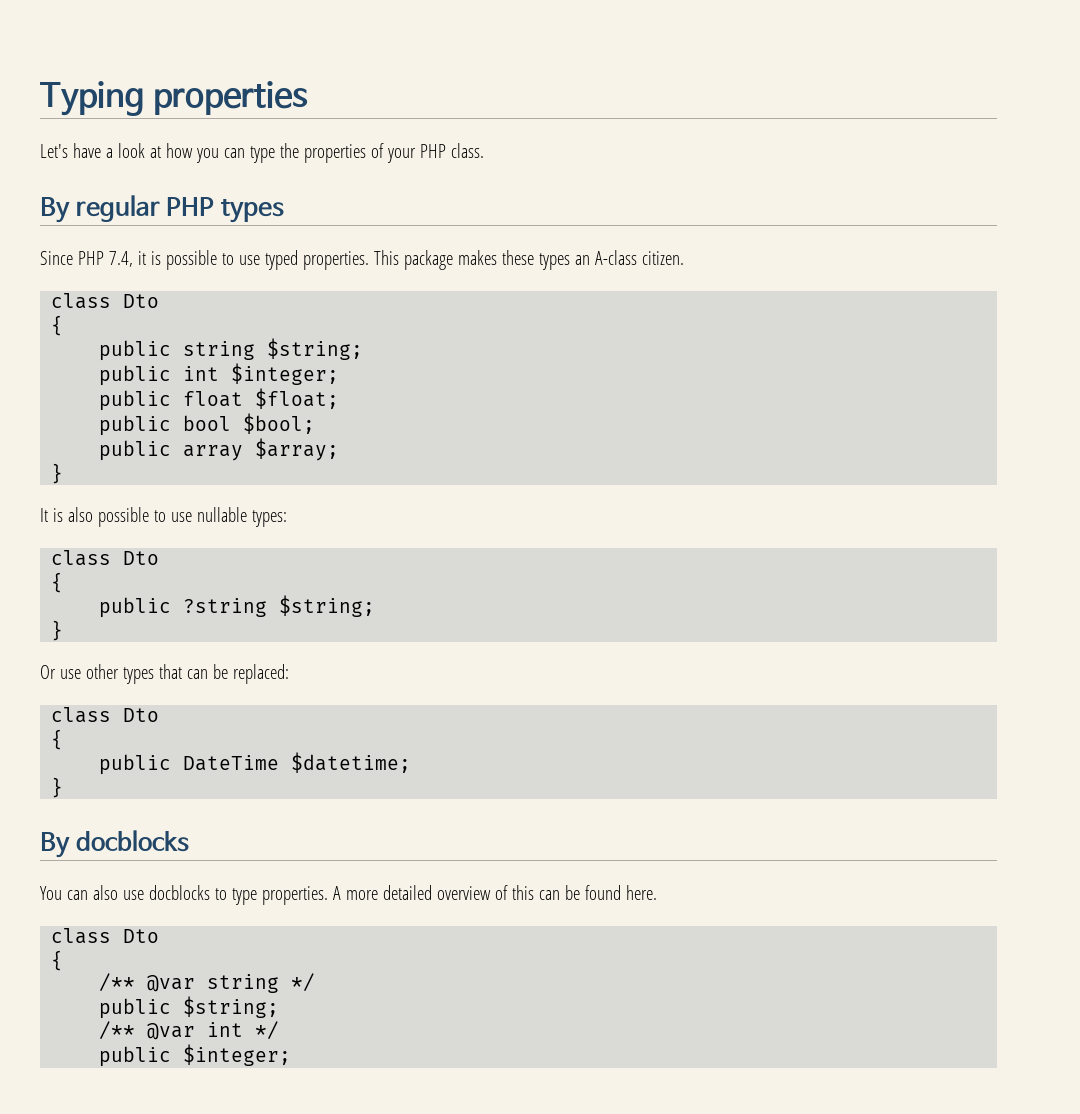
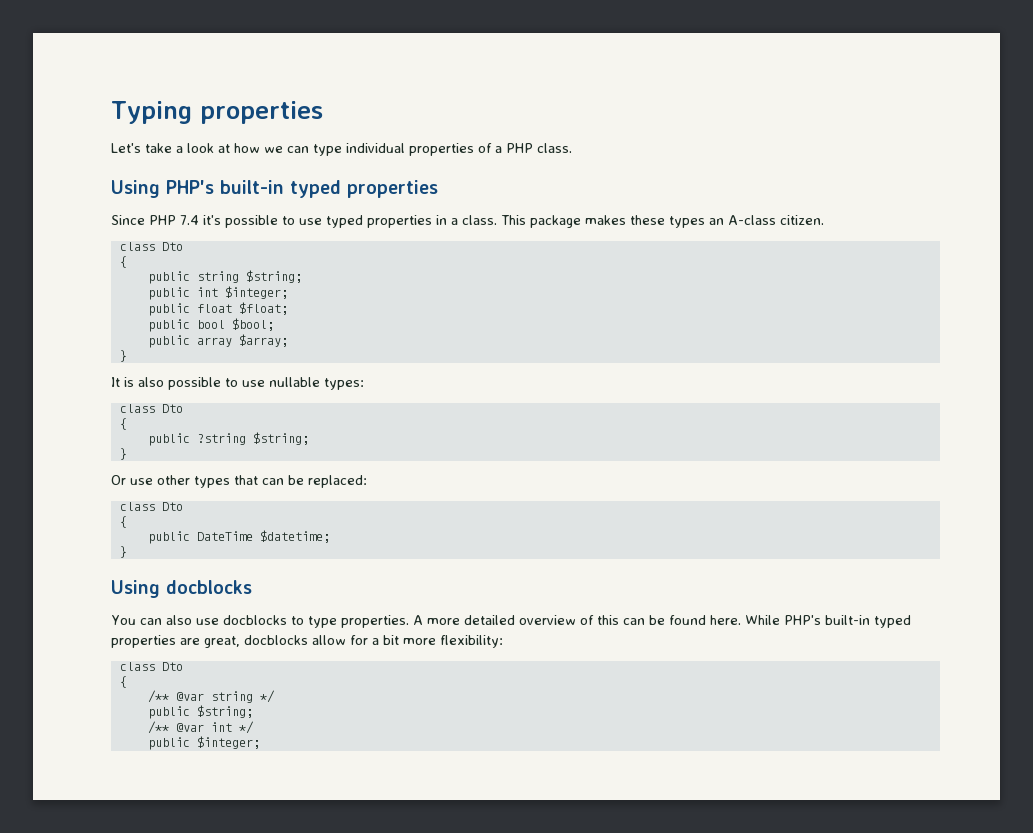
- Let's have a look at how you can type the properties of your PHP class.
+ Let's take a look at how we can type individual properties of a PHP class.
- By regular PHP types
+ Using PHP's built-in typed properties
- Since PHP 7.4, it is possible to use typed properties.
+ Since PHP 7.4 it's possible to use typed properties in a class.
- By docblocks
+ Using docblocks
+ While PHP's built-in typed properties are great, docblocks allow for a bit more flexibility:

